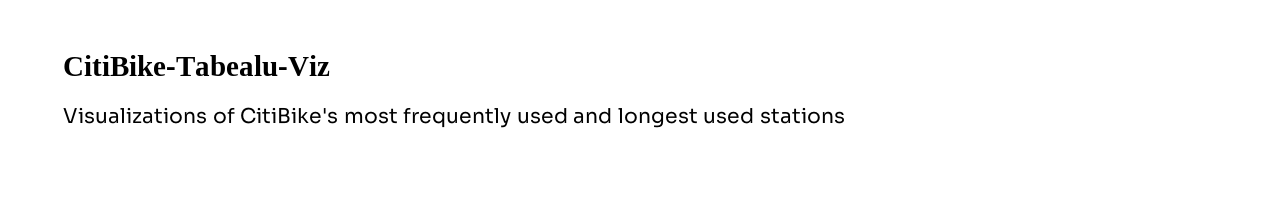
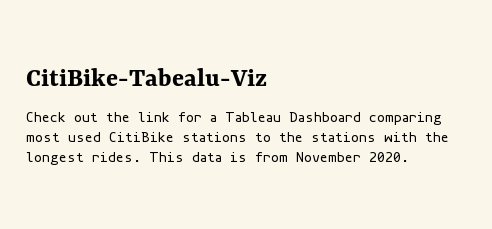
- Visualizations of CitiBike's most frequently used and longest used stations
+ Check out the link for a Tableau Dashboard comparing most used CitiBike stations to the stations with the longest rides. This data is from November 2020.

